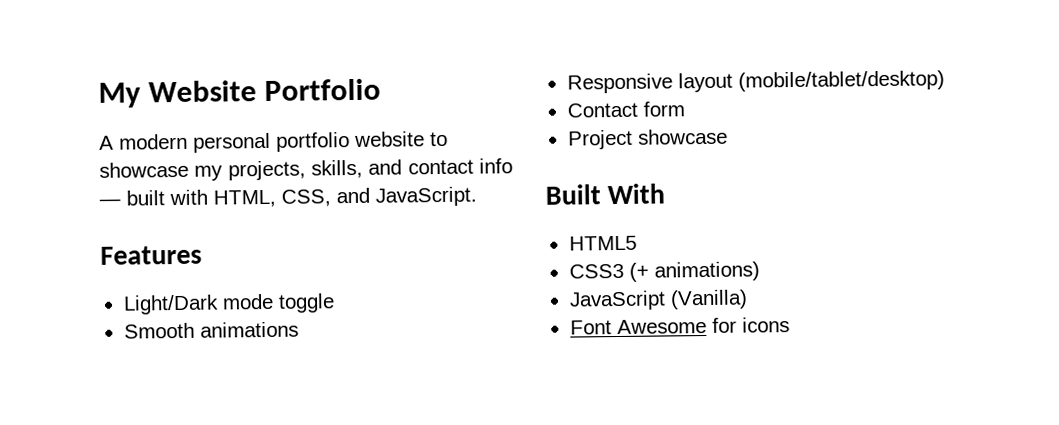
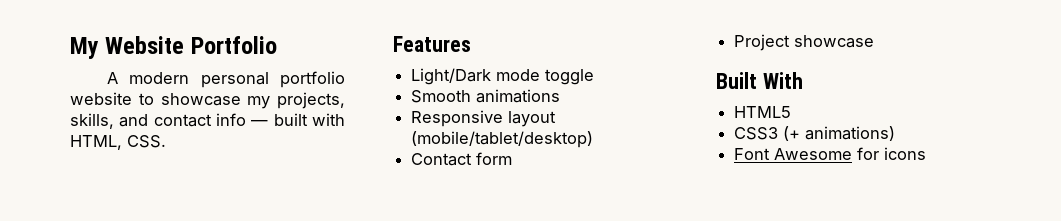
- A modern personal portfolio website to showcase my projects, skills, and contact info — built with HTML, CSS, and JavaScript.
+ A modern personal portfolio website to showcase my projects, skills, and contact info — built with HTML, CSS.
- JavaScript (Vanilla)

